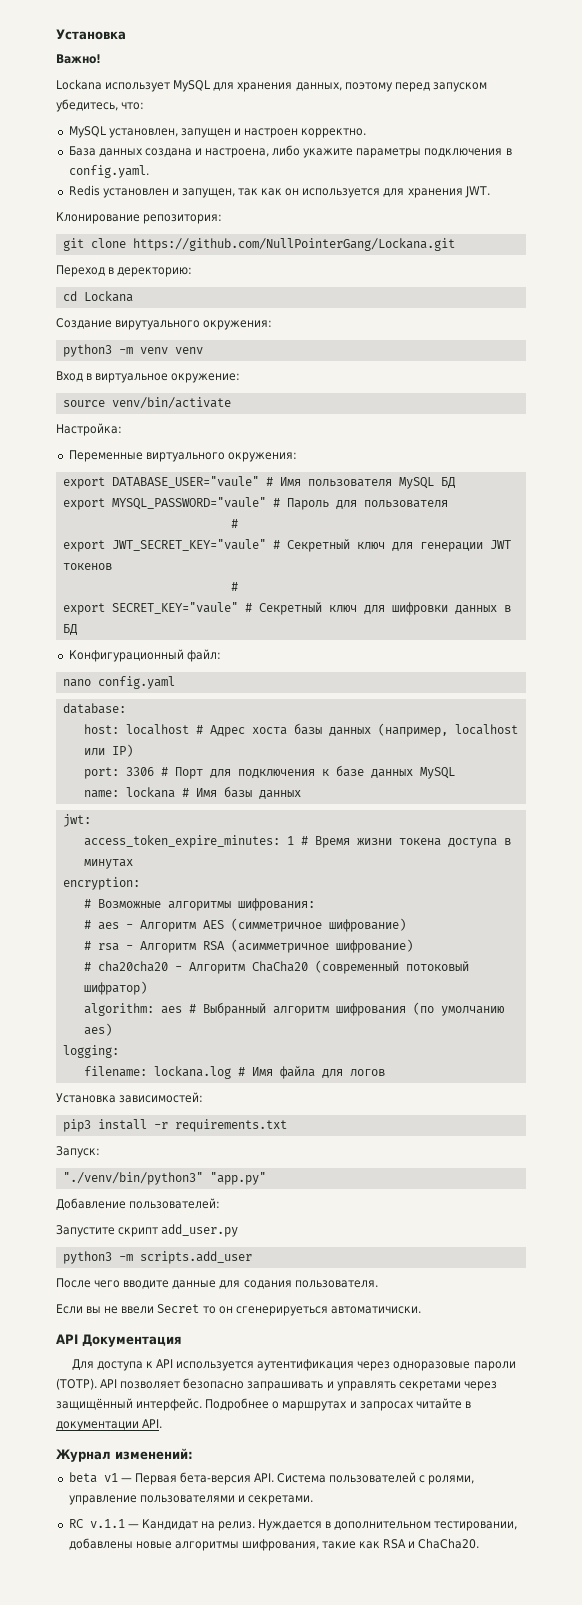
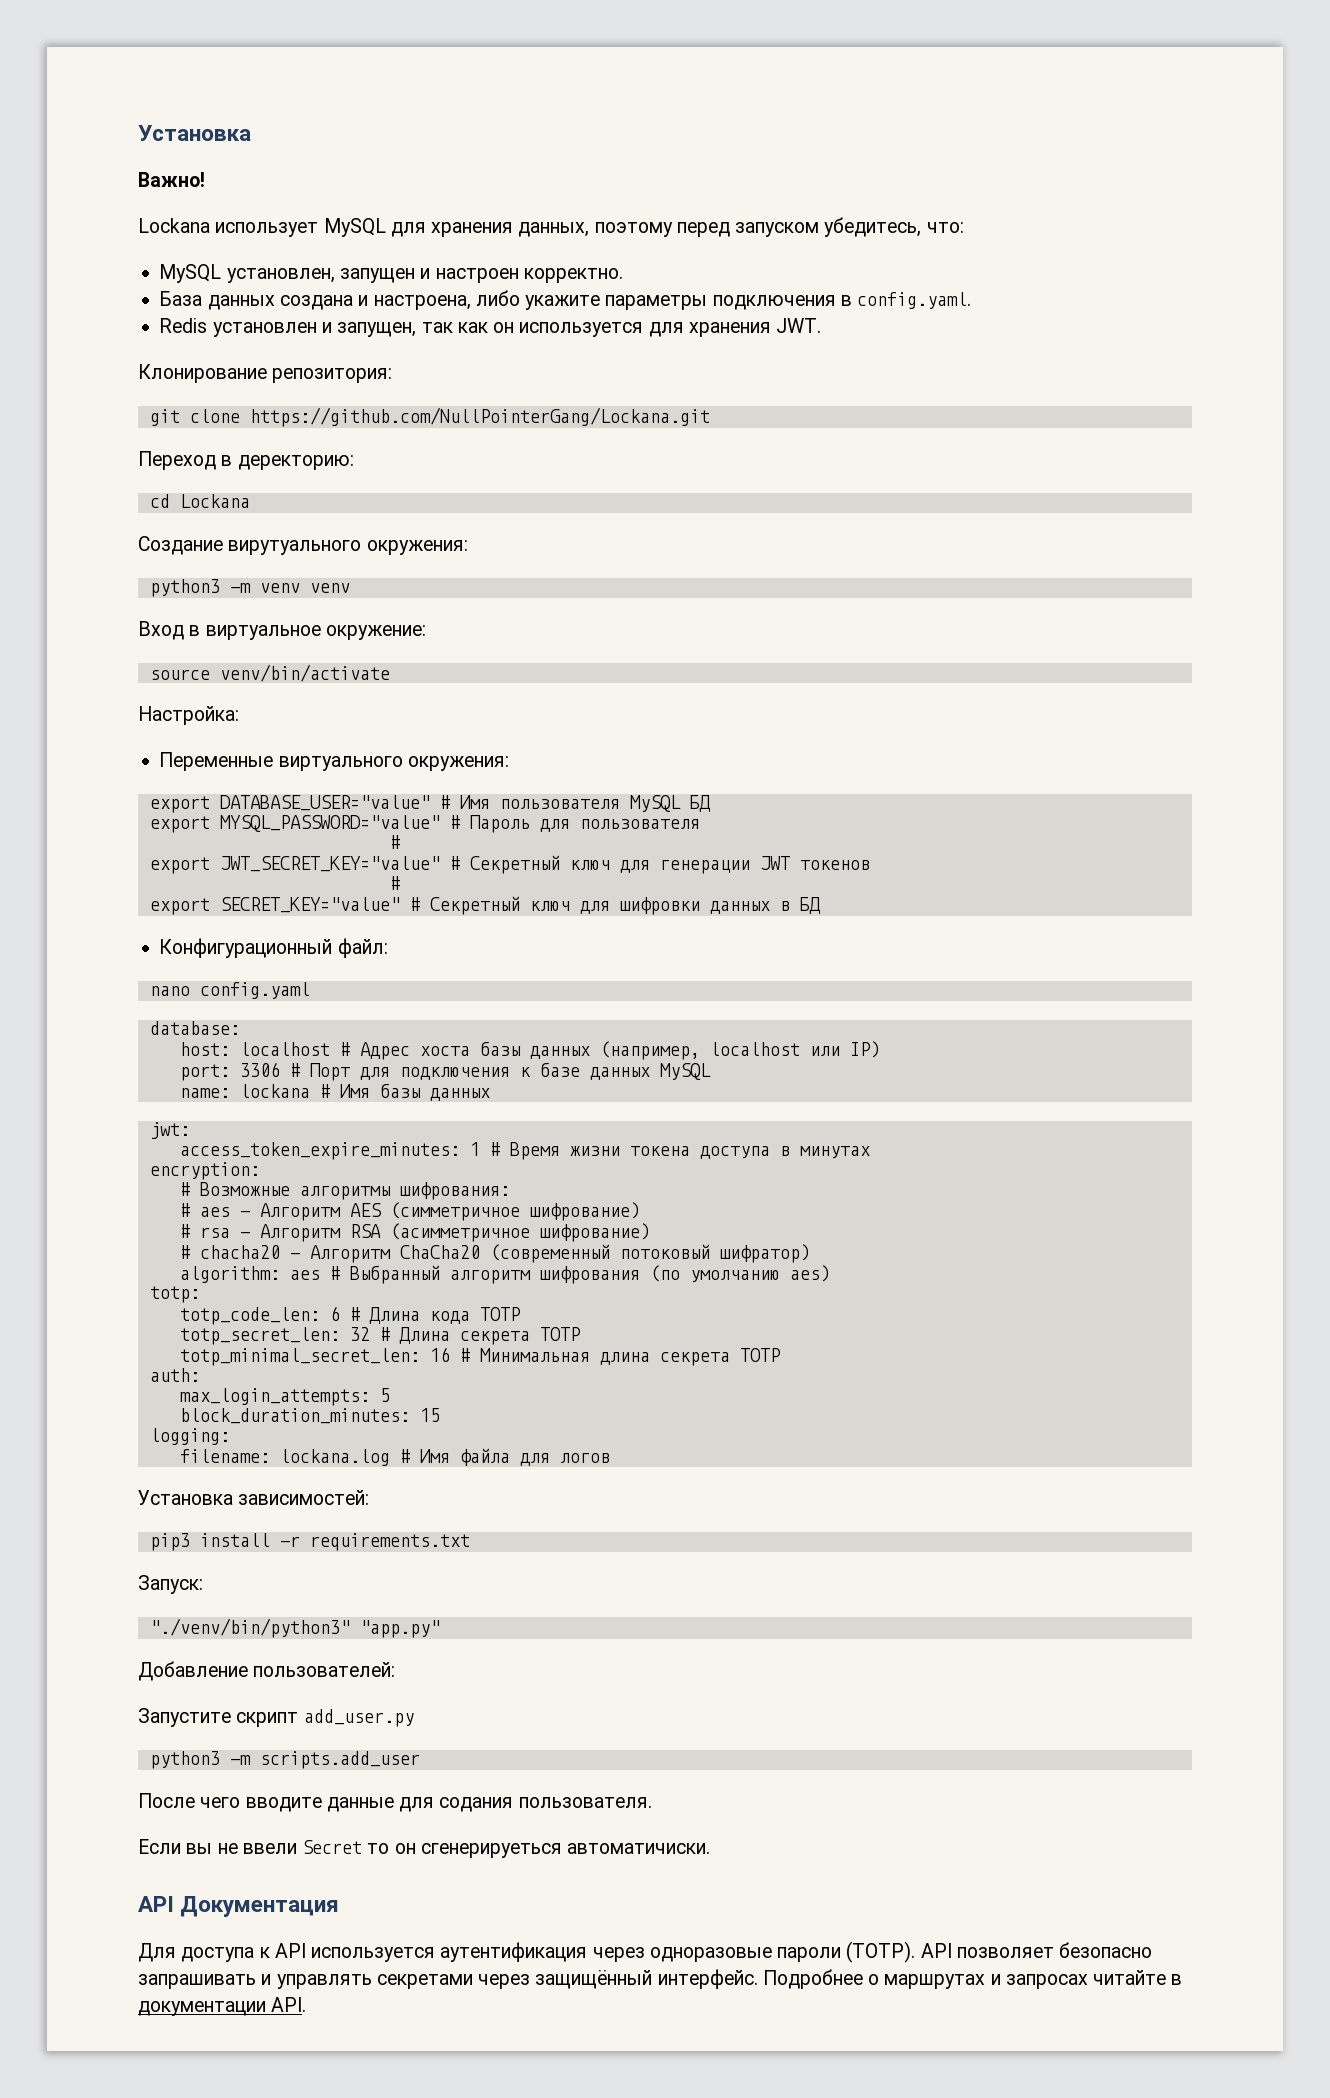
- export DATABASE_USER="vaule" # Имя пользователя MySQL БД
+ export DATABASE_USER="value" # Имя пользователя MySQL БД
- export MYSQL_PASSWORD="vaule" # Пароль для пользователя
+ export MYSQL_PASSWORD="value" # Пароль для пользователя
- export JWT_SECRET_KEY="vaule" # Секретный ключ для генерации JWT токенов
+ export JWT_SECRET_KEY="value" # Секретный ключ для генерации JWT токенов
- export SECRET_KEY="vaule" # Секретный ключ для шифровки данных в БД
+ export SECRET_KEY="value" # Секретный ключ для шифровки данных в БД
- # cha20cha20 - Алгоритм ChaCha20 (современный потоковый шифратор)
+ # chacha20 - Алгоритм ChaCha20 (современный потоковый шифратор)
+ totp:
+ totp_code_len: 6 # Длина кода TOTP
+ totp_secret_len: 32 # Длина секрета TOTP
+ totp_minimal_secret_len: 16 # Минимальная длина секрета TOTP
+ auth:
+ max_login_attempts: 5
+ block_duration_minutes: 15
- Журнал изменений:
- beta v1 — Первая бета-версия API. Система пользователей с ролями, управление пользователями и секретами.
- RC v.1.1 — Кандидат на релиз. Нуждается в дополнительном тестировании, добавлены новые алгоритмы шифрования, такие как RSA и ChaCha20.

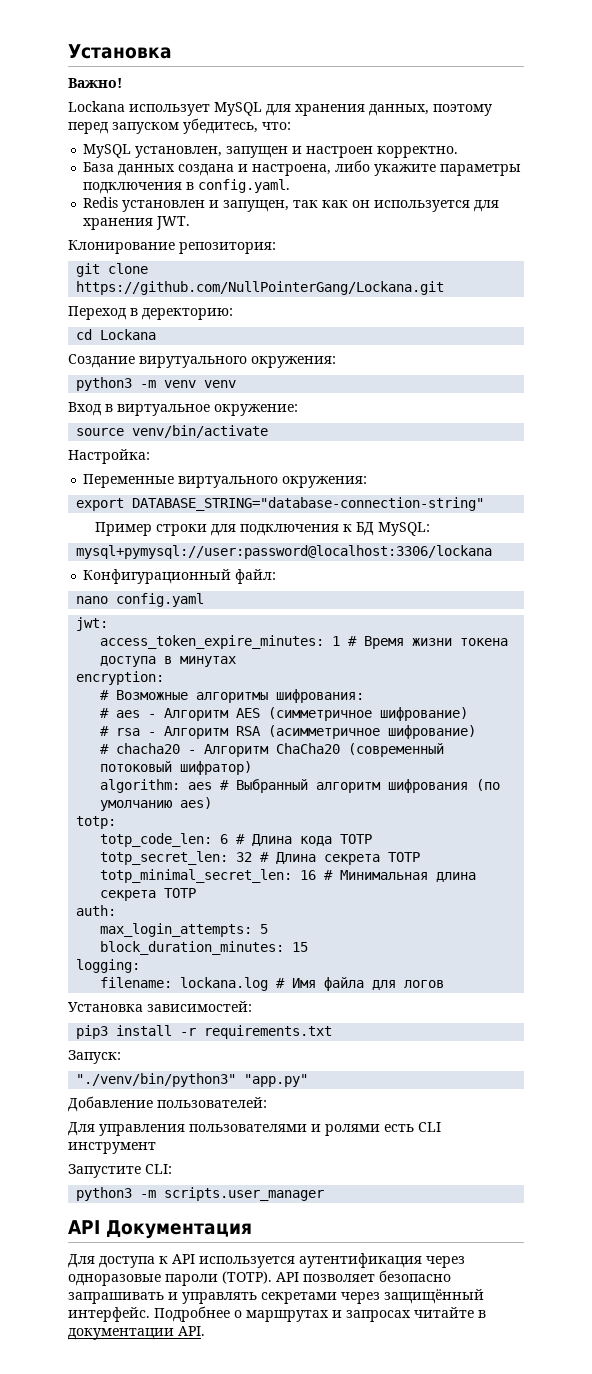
- export DATABASE_USER="value" # Имя пользователя MySQL БД
- export MYSQL_PASSWORD="value" # Пароль для пользователя
- #
- export JWT_SECRET_KEY="value" # Секретный ключ для генерации JWT токенов
- #
- export SECRET_KEY="value" # Секретный ключ для шифровки данных в БД
+ export DATABASE_STRING="database-connection-string"
+ Пример строки для подключения к БД MySQL:
+ mysql+pymysql://user:password@localhost:3306/lockana
  Конфигурационный файл:
  nano config.yaml
- database:
- host: localhost # Адрес хоста базы данных (например, localhost или IP)
- port: 3306 # Порт для подключения к базе данных MySQL
- name: lockana # Имя базы данных
+ Для управления пользователями и ролями есть CLI инструмент
- Запустите скрипт add_user.py
- python3 -m scripts.add_user
- После чего вводите данные для содания пользователя.
- Если вы не ввели Secret то он сгенерируеться автоматичиски.
+ Запустите CLI:
+ python3 -m scripts.user_manager

